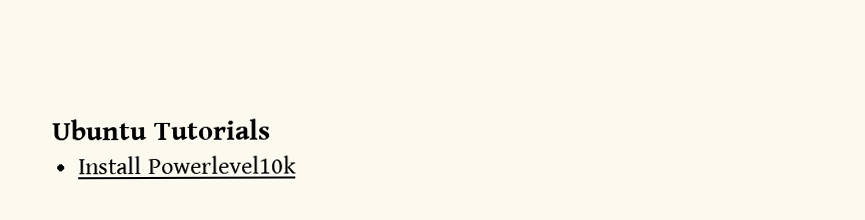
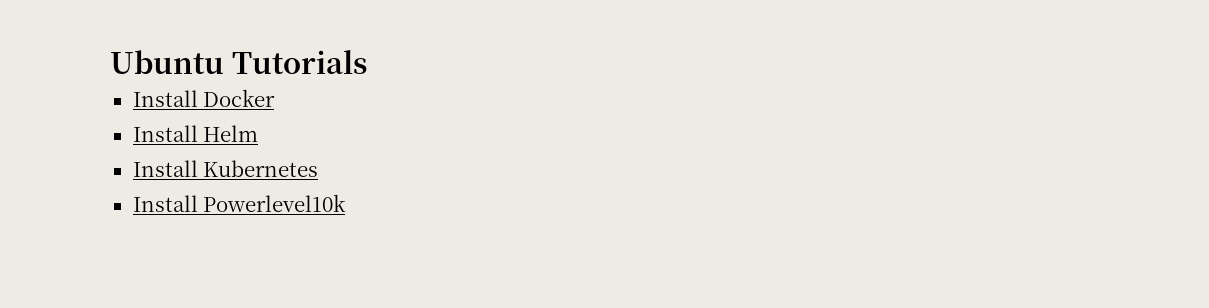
+ Install Docker
+ Install Helm
+ Install Kubernetes

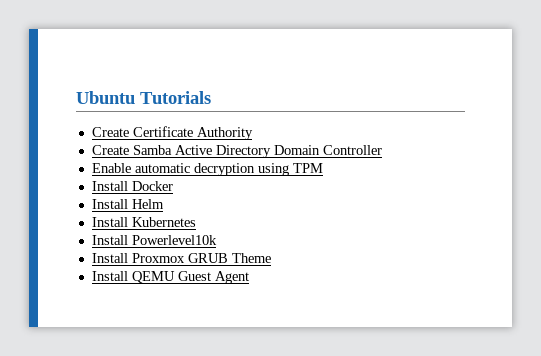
+ Create Certificate Authority
+ Create Samba Active Directory Domain Controller
+ Enable automatic decryption using TPM
+ Install Proxmox GRUB Theme
+ Install QEMU Guest Agent

